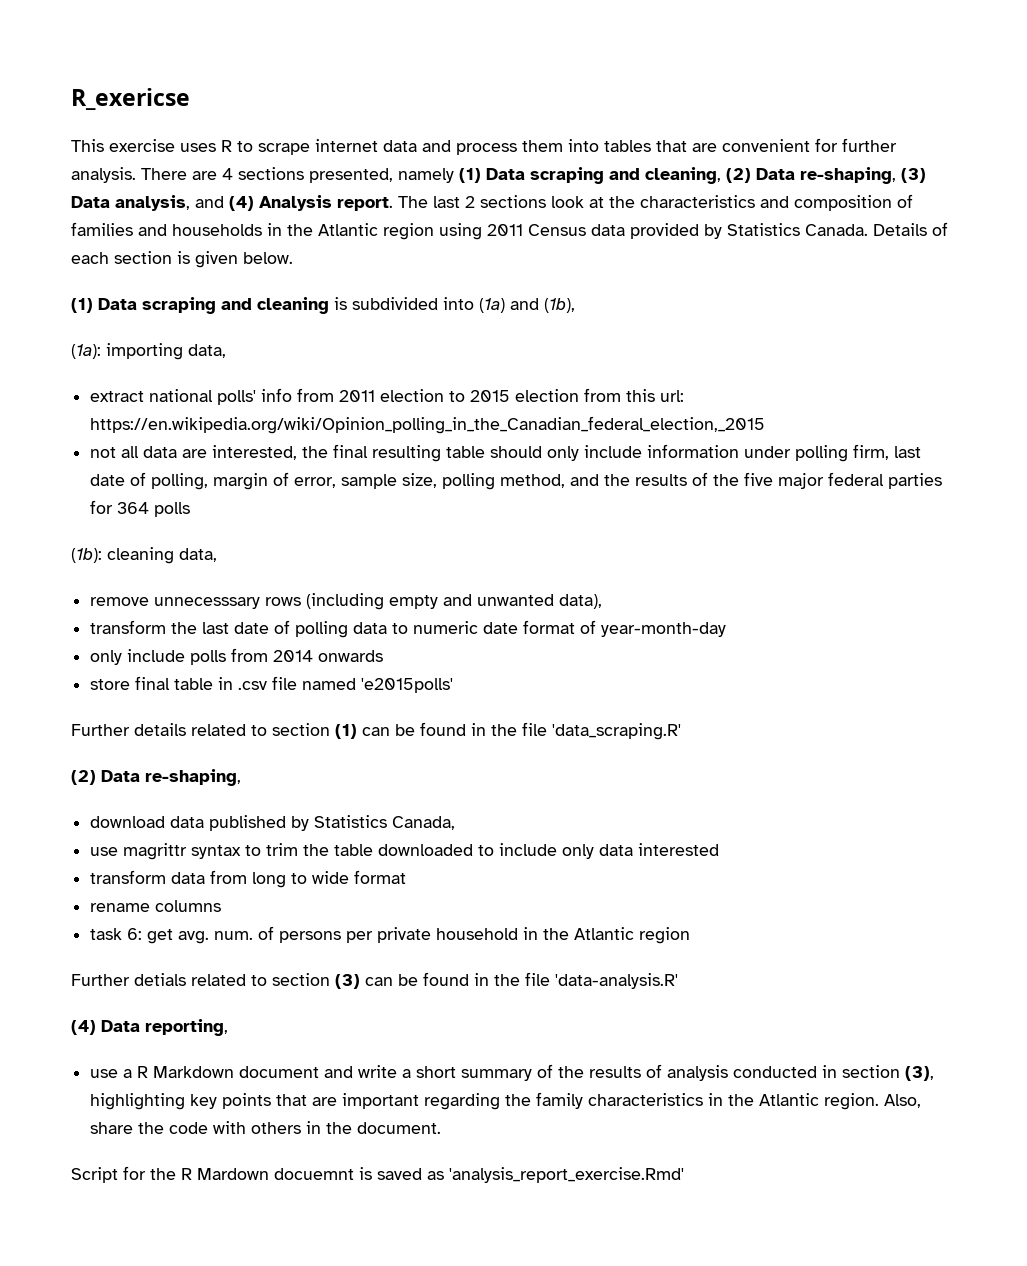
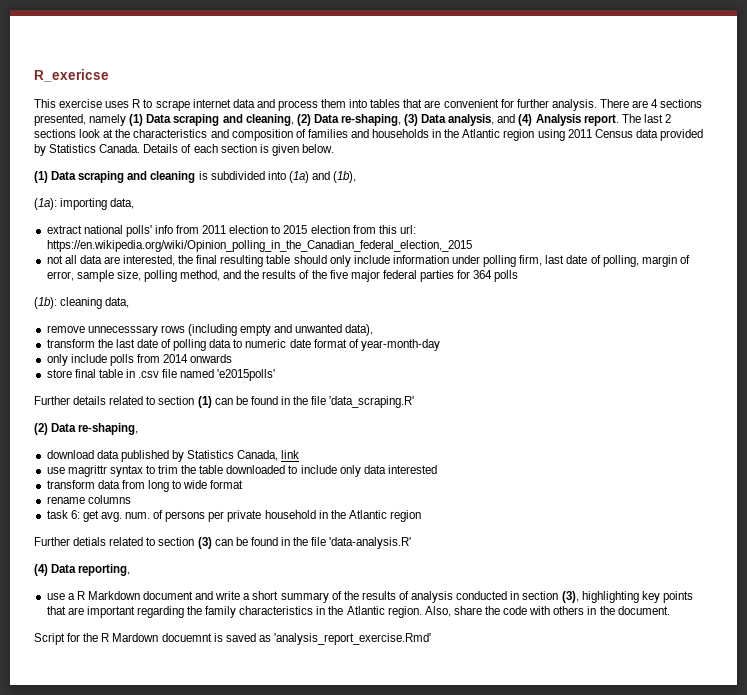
- download data published by Statistics Canada,
+ download data published by Statistics Canada, link

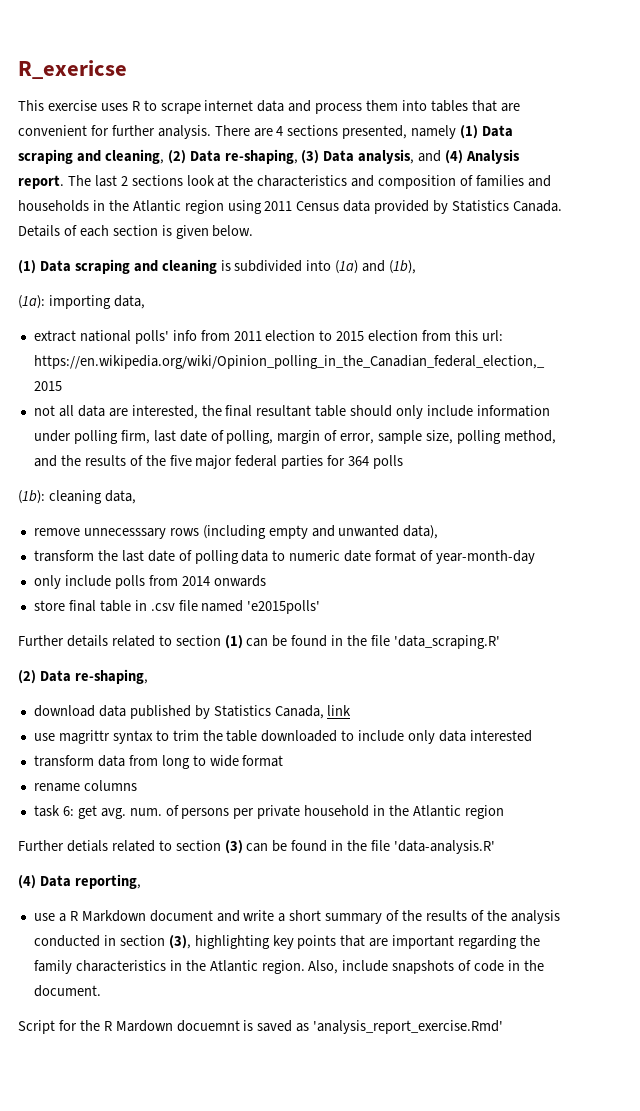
- not all data are interested, the final resulting table should only include information under polling firm, last date of polling, margin of error, sample size, polling method, and the results of the five major federal parties for 364 polls
+ not all data are interested, the final resultant table should only include information under polling firm, last date of polling, margin of error, sample size, polling method, and the results of the five major federal parties for 364 polls
- use a R Markdown document and write a short summary of the results of analysis conducted in section (3), highlighting key points that are important regarding the family characteristics in the Atlantic region.
+ use a R Markdown document and write a short summary of the results of the analysis conducted in section (3), highlighting key points that are important regarding the family characteristics in the Atlantic region.
- Also, share the code with others in the document.
+ Also, include snapshots of code in the document.

